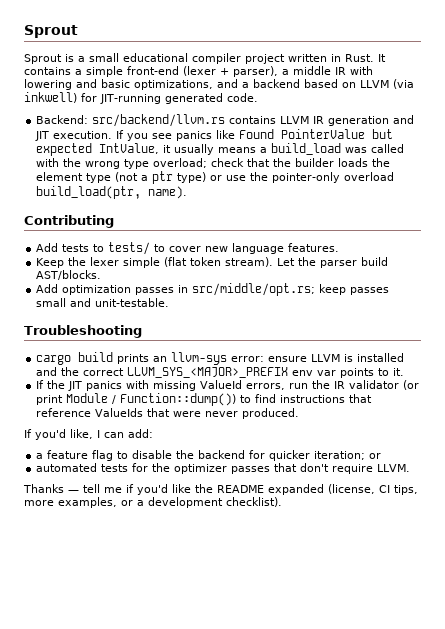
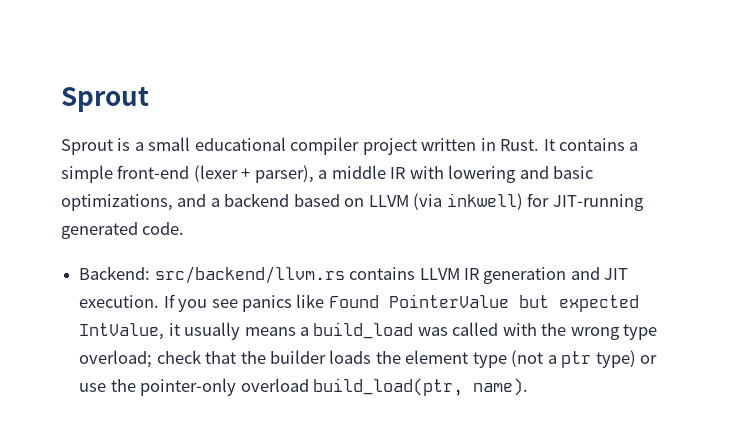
- Contributing
- Add tests to tests/ to cover new language features.
- Keep the lexer simple (flat token stream). Let the parser build AST/blocks.
- Add optimization passes in src/middle/opt.rs; keep passes small and unit-testable.
- Troubleshooting
- cargo build prints an llvm-sys error: ensure LLVM is installed and the correct LLVM_SYS_<MAJOR>_PREFIX env var points to it.
- If the JIT panics with missing ValueId errors, run the IR validator (or print Module / Function::dump()) to find instructions that reference ValueIds that were never produced.
- If you'd like, I can add:
- a feature flag to disable the backend for quicker iteration; or
- automated tests for the optimizer passes that don't require LLVM.
- Thanks — tell me if you'd like the README expanded (license, CI tips, more examples, or a development checklist).

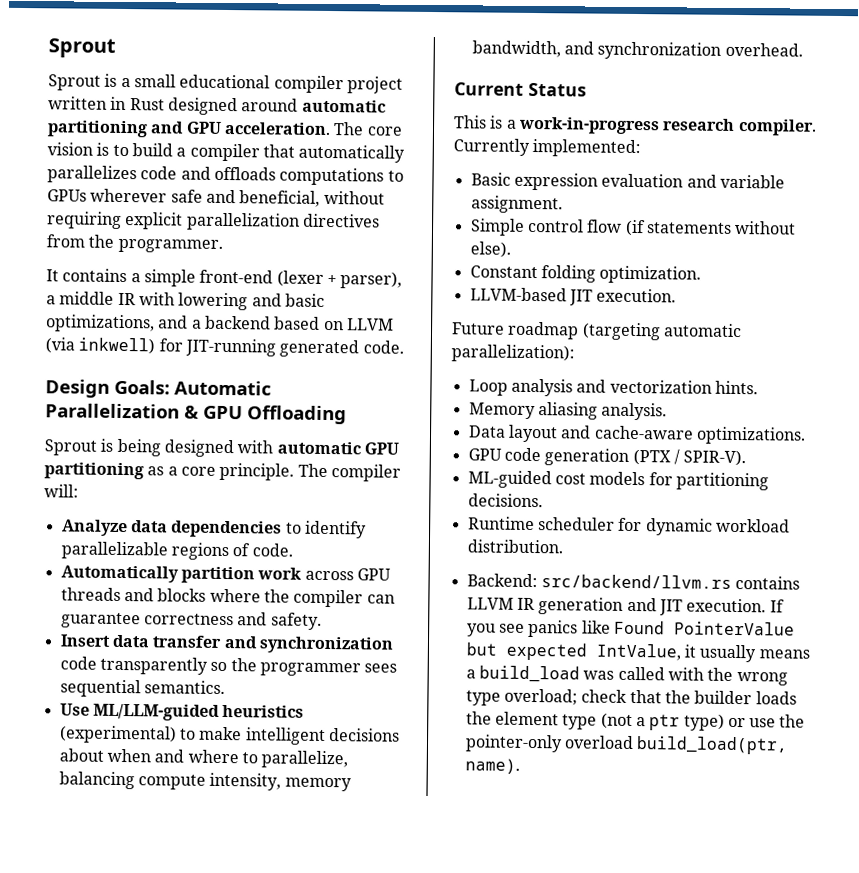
- Sprout is a small educational compiler project written in Rust. It contains a simple front-end (lexer + parser), a middle IR with lowering and basic optimizations, and a backend based on LLVM (via inkwell) for JIT-running generated code.
+ Sprout is a small educational compiler project written in Rust designed around automatic partitioning and GPU acceleration. The core vision is to build a compiler that automatically parallelizes code and offloads computations to GPUs wherever safe and beneficial, without requiring explicit parallelization directives from the programmer.
+ It contains a simple front-end (lexer + parser), a middle IR with lowering and basic optimizations, and a backend based on LLVM (via inkwell) for JIT-running generated code.
+ Design Goals: Automatic Parallelization & GPU Offloading
+ Sprout is being designed with automatic GPU partitioning as a core principle. The compiler will:
+ Analyze data dependencies to identify parallelizable regions of code.
+ Automatically partition work across GPU threads and blocks where the compiler can guarantee correctness and safety.
+ Insert data transfer and synchronization code transparently so the programmer sees sequential semantics.
+ Use ML/LLM-guided heuristics (experimental) to make intelligent decisions about when and where to parallelize, balancing compute intensity, memory bandwidth, and synchronization overhead.
+ Current Status
+ This is a work-in-progress research compiler. Currently implemented:
+ Basic expression evaluation and variable assignment.
+ Simple control flow (if statements without else).
+ Constant folding optimization.
+ LLVM-based JIT execution.
+ Future roadmap (targeting automatic parallelization):
+ Loop analysis and vectorization hints.
+ Memory aliasing analysis.
+ Data layout and cache-aware optimizations.
+ GPU code generation (PTX / SPIR-V).
+ ML-guided cost models for partitioning decisions.
+ Runtime scheduler for dynamic workload distribution.

